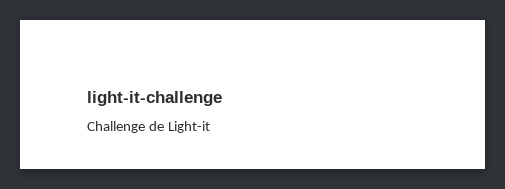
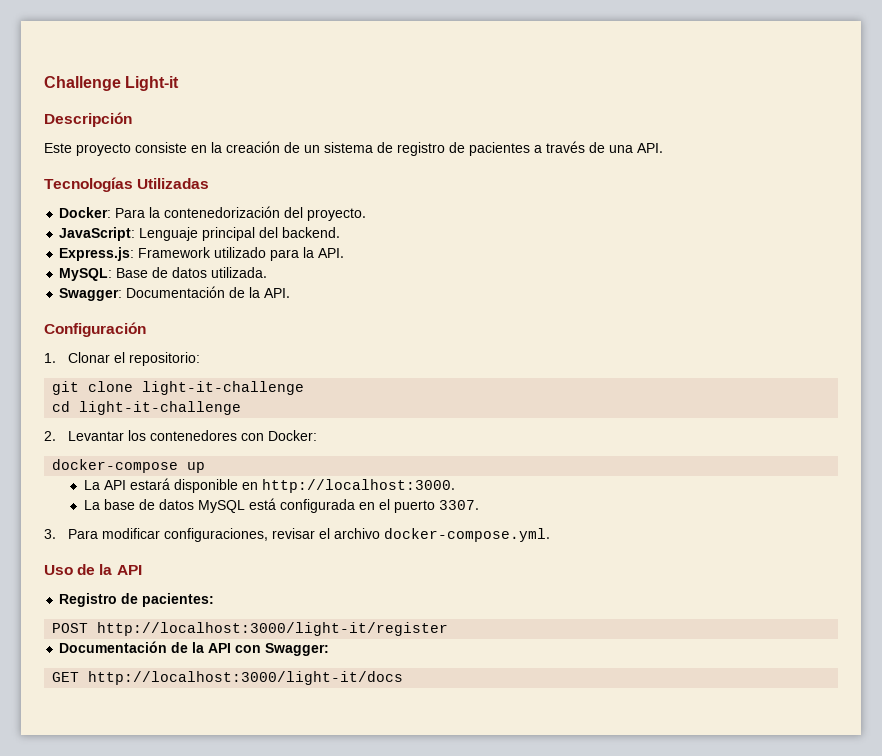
- light-it-challenge
- Challenge de Light-it
+ Challenge Light-it
+ Descripción
+ Este proyecto consiste en la creación de un sistema de registro de pacientes a través de una API.
+ Tecnologías Utilizadas
+ Docker: Para la contenedorización del proyecto.
+ JavaScript: Lenguaje principal del backend.
+ Express.js: Framework utilizado para la API.
+ MySQL: Base de datos utilizada.
+ Swagger: Documentación de la API.
+ Configuración
+ 1. Clonar el repositorio:
+ git clone light-it-challenge
+ cd light-it-challenge
+ 2. Levantar los contenedores con Docker:
+ docker-compose up
+ La API estará disponible en http://localhost:3000.
+ La base de datos MySQL está configurada en el puerto 3307.
+ 3. Para modificar configuraciones, revisar el archivo docker-compose.yml.
+ Uso de la API
+ Registro de pacientes:
+ POST http://localhost:3000/light-it/register
+ Documentación de la API con Swagger:
+ GET http://localhost:3000/light-it/docs

